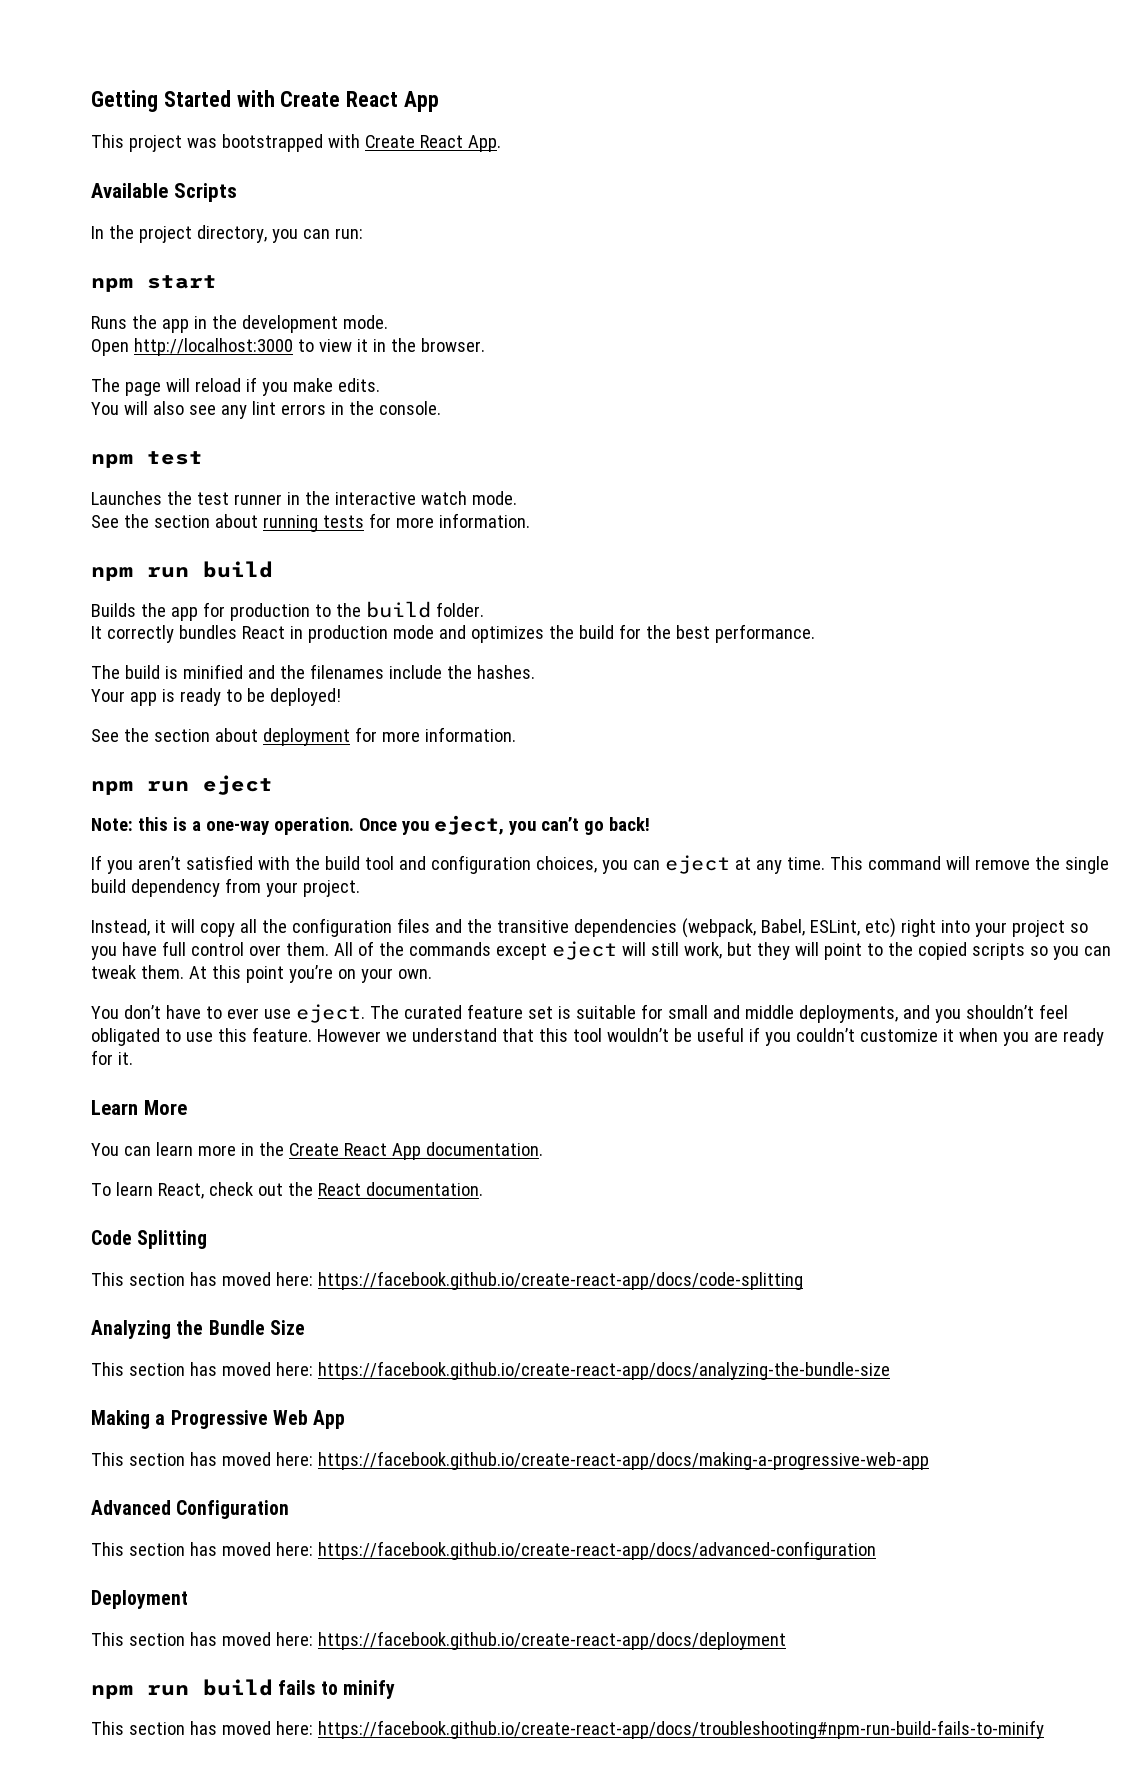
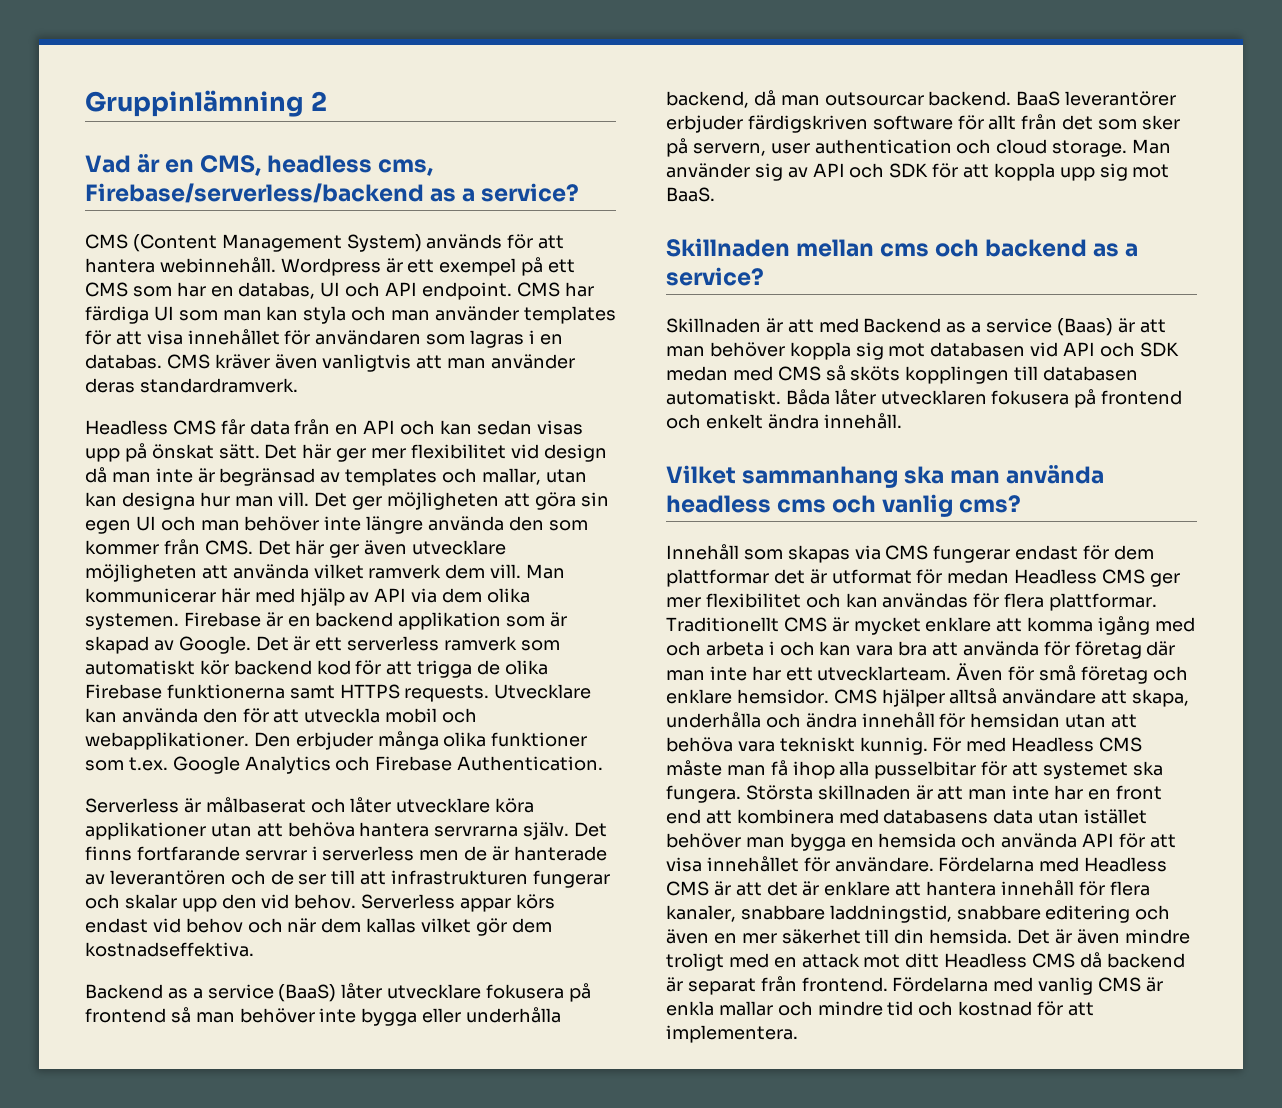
- Getting Started with Create React App
- This project was bootstrapped with Create React App.
- Available Scripts
- In the project directory, you can run:
- npm start
- Runs the app in the development mode.
- Open http://localhost:3000 to view it in the browser.
- The page will reload if you make edits.
- You will also see any lint errors in the console.
- npm test
- Launches the test runner in the interactive watch mode.
- See the section about running tests for more information.
- npm run build
- Builds the app for production to the build folder.
- It correctly bundles React in production mode and optimizes the build for the best performance.
- The build is minified and the filenames include the hashes.
- Your app is ready to be deployed!
- See the section about deployment for more information.
- npm run eject
- Note: this is a one-way operation. Once you eject, you can’t go back!
- If you aren’t satisfied with the build tool and configuration choices, you can eject at any time. This command will remove the single build dependency from your project.
- Instead, it will copy all the configuration files and the transitive dependencies (webpack, Babel, ESLint, etc) right into your project so you have full control over them. All of the commands except eject will still work, but they will point to the copied scripts so you can tweak them. At this point you’re on your own.
- You don’t have to ever use eject. The curated feature set is suitable for small and middle deployments, and you shouldn’t feel obligated to use this feature. However we understand that this tool wouldn’t be useful if you couldn’t customize it when you are ready for it.
- Learn More
- You can learn more in the Create React App documentation.
- To learn React, check out the React documentation.
- Code Splitting
- This section has moved here: https://facebook.github.io/create-react-app/docs/code-splitting
- Analyzing the Bundle Size
- This section has moved here: https://facebook.github.io/create-react-app/docs/analyzing-the-bundle-size
- Making a Progressive Web App
- This section has moved here: https://facebook.github.io/create-react-app/docs/making-a-progressive-web-app
- Advanced Configuration
- This section has moved here: https://facebook.github.io/create-react-app/docs/advanced-configuration
- Deployment
- This section has moved here: https://facebook.github.io/create-react-app/docs/deployment
- npm run build fails to minify
- This section has moved here: https://facebook.github.io/create-react-app/docs/troubleshooting#npm-run-build-fails-to-minify
+ Gruppinlämning 2
+ Vad är en CMS, headless cms, Firebase/serverless/backend as a service?
+ CMS (Content Management System) används för att hantera webinnehåll. Wordpress är ett exempel på ett CMS som har en databas, UI och API endpoint. CMS har färdiga UI som man kan styla och man använder templates för att visa innehållet för användaren som lagras i en databas. CMS kräver även vanligtvis att man använder deras standardramverk.
+ Headless CMS får data från en API och kan sedan visas upp på önskat sätt. Det här ger mer flexibilitet vid design då man inte är begränsad av templates och mallar, utan kan designa hur man vill. Det ger möjligheten att göra sin egen UI och man behöver inte längre använda den som kommer från CMS. Det här ger även utvecklare möjligheten att använda vilket ramverk dem vill. Man kommunicerar här med hjälp av API via dem olika systemen. Firebase är en backend applikation som är skapad av Google. Det är ett serverless ramverk som automatiskt kör backend kod för att trigga de olika Firebase funktionerna samt HTTPS requests. Utvecklare kan använda den för att utveckla mobil och webapplikationer. Den erbjuder många olika funktioner som t.ex. Google Analytics och Firebase Authentication.
+ Serverless är målbaserat och låter utvecklare köra applikationer utan att behöva hantera servrarna själv. Det finns fortfarande servrar i serverless men de är hanterade av leverantören och de ser till att infrastrukturen fungerar och skalar upp den vid behov. Serverless appar körs endast vid behov och när dem kallas vilket gör dem kostnadseffektiva.
+ Backend as a service (BaaS) låter utvecklare fokusera på frontend så man behöver inte bygga eller underhålla backend, då man outsourcar backend. BaaS leverantörer erbjuder färdigskriven software för allt från det som sker på servern, user authentication och cloud storage. Man använder sig av API och SDK för att koppla upp sig mot BaaS.
+ Skillnaden mellan cms och backend as a service?
+ Skillnaden är att med Backend as a service (Baas) är att man behöver koppla sig mot databasen vid API och SDK medan med CMS så sköts kopplingen till databasen automatiskt. Båda låter utvecklaren fokusera på frontend och enkelt ändra innehåll.
+ Vilket sammanhang ska man använda headless cms och vanlig cms?
+ Innehåll som skapas via CMS fungerar endast för dem plattformar det är utformat för medan Headless CMS ger mer flexibilitet och kan användas för flera plattformar. Traditionellt CMS är mycket enklare att komma igång med och arbeta i och kan vara bra att använda för företag där man inte har ett utvecklarteam. Även för små företag och enklare hemsidor. CMS hjälper alltså användare att skapa, underhålla och ändra innehåll för hemsidan utan att behöva vara tekniskt kunnig. För med Headless CMS måste man få ihop alla pusselbitar för att systemet ska fungera. Största skillnaden är att man inte har en front end att kombinera med databasens data utan istället behöver man bygga en hemsida och använda API för att visa innehållet för användare. Fördelarna med Headless CMS är att det är enklare att hantera innehåll för flera kanaler, snabbare laddningstid, snabbare editering och även en mer säkerhet till din hemsida. Det är även mindre troligt med en attack mot ditt Headless CMS då backend är separat från frontend. Fördelarna med vanlig CMS är enkla mallar och mindre tid och kostnad för att implementera.

